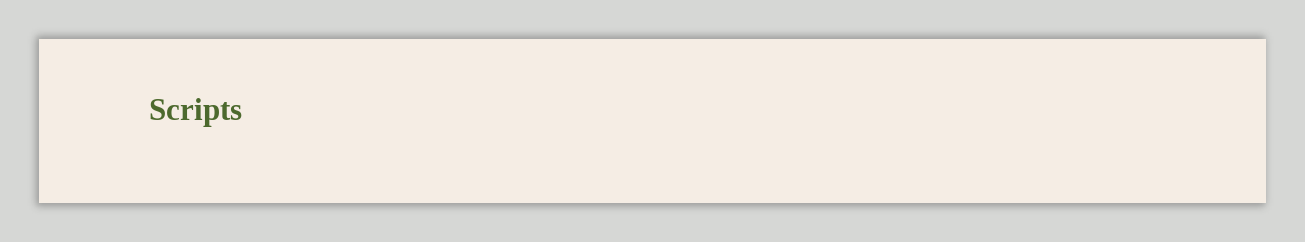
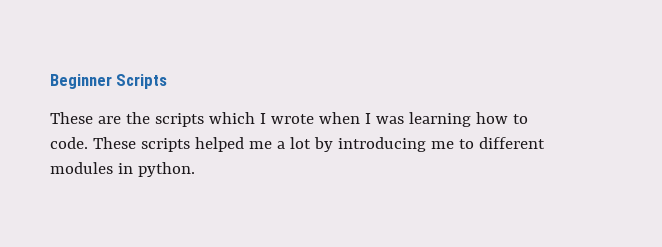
- Scripts
+ Beginner Scripts
+ These are the scripts which I wrote when I was learning how to code. These scripts helped me a lot by introducing me to different modules in python.

